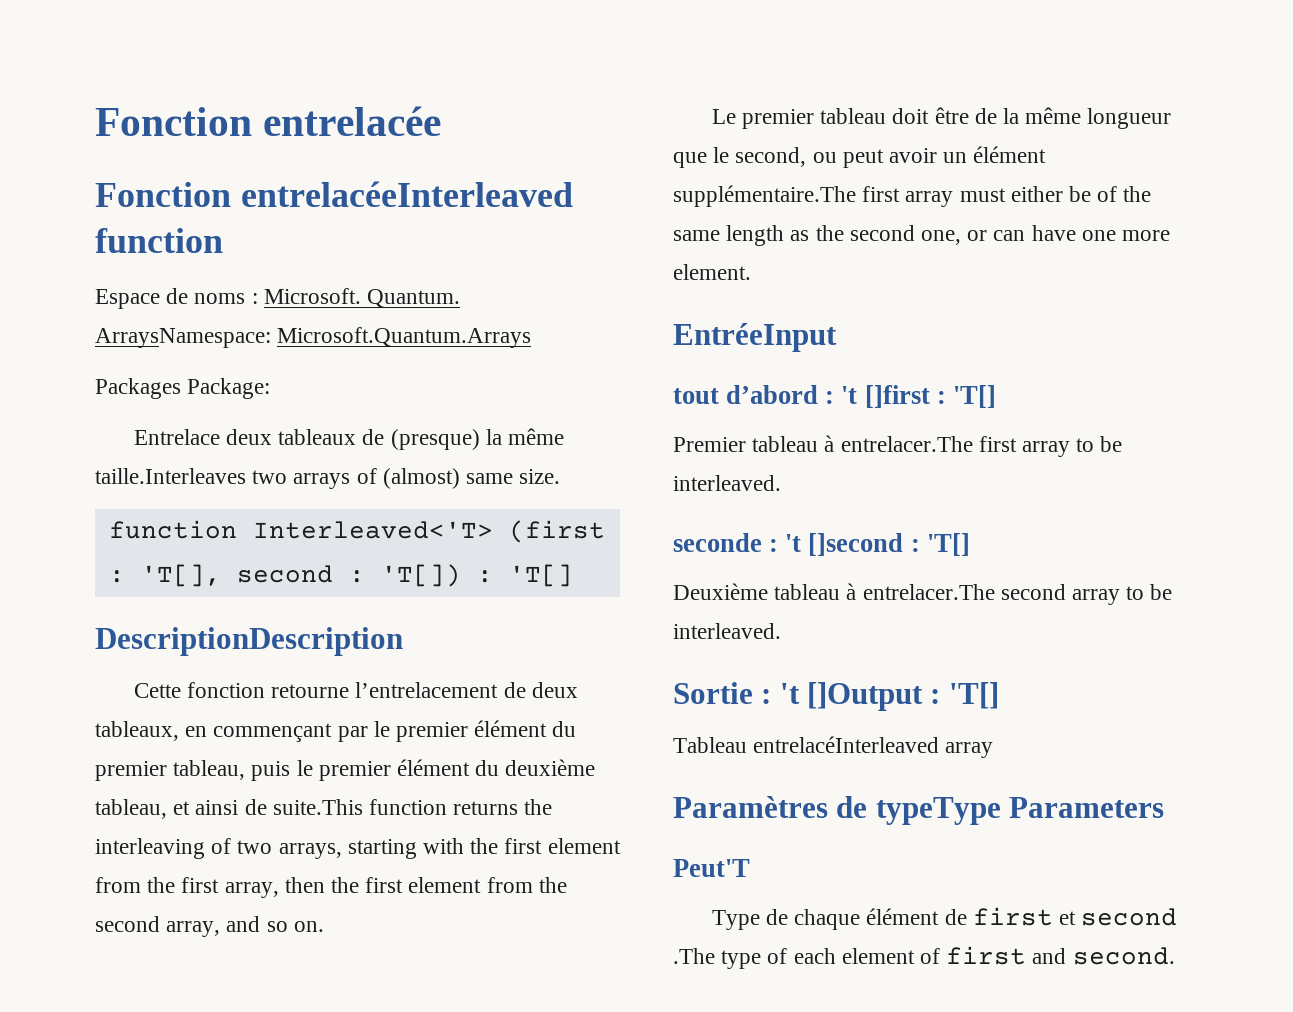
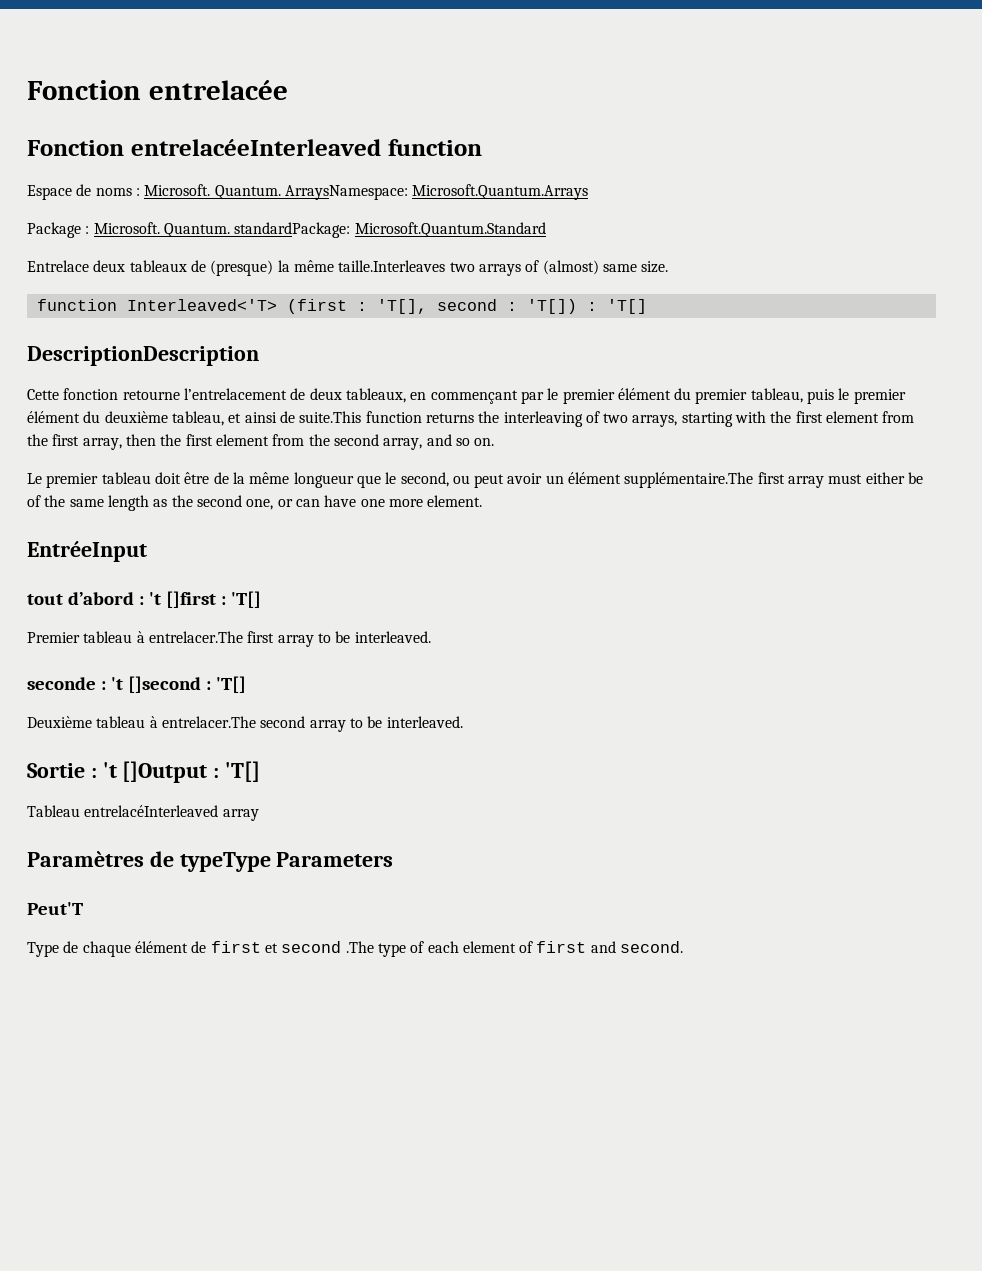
- Packages Package:
+ Package : Microsoft. Quantum. standardPackage: Microsoft.Quantum.Standard

